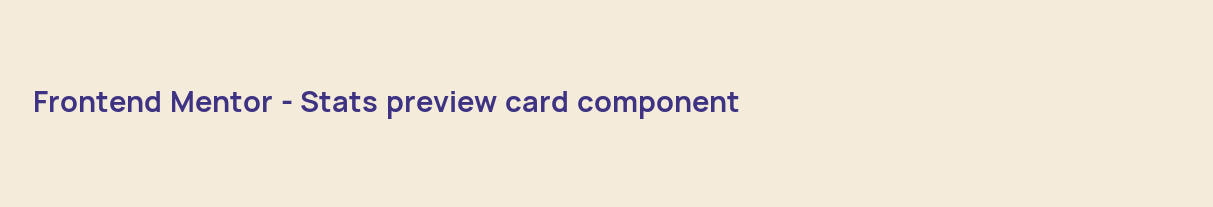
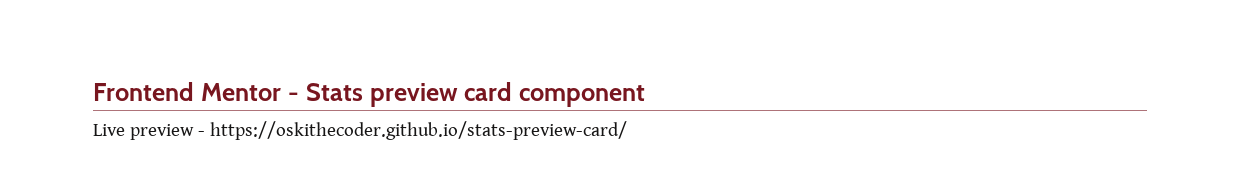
+ Live preview - https://oskithecoder.github.io/stats-preview-card/

